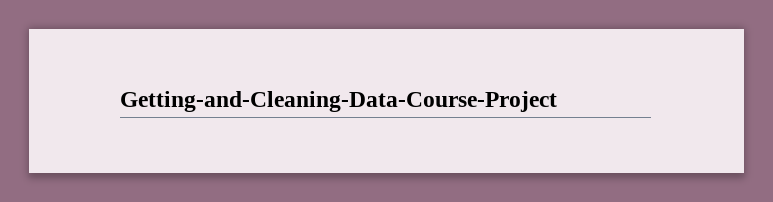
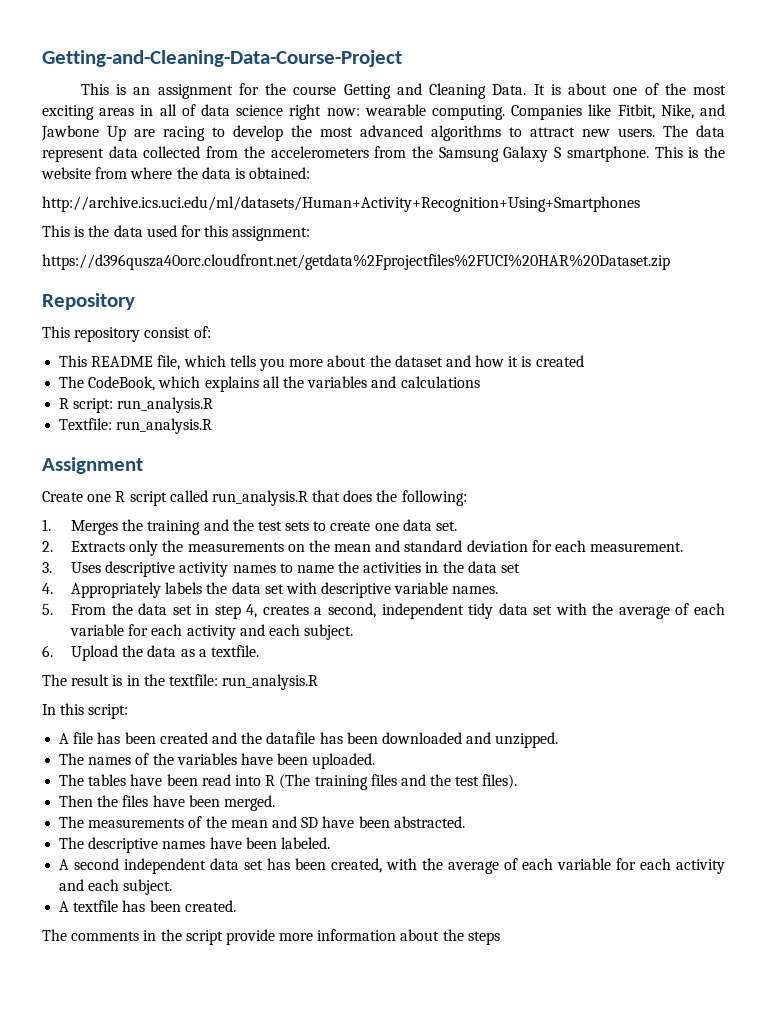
+ This is an assignment for the course Getting and Cleaning Data. It is about one of the most exciting areas in all of data science right now: wearable computing. Companies like Fitbit, Nike, and Jawbone Up are racing to develop the most advanced algorithms to attract new users. The data represent data collected from the accelerometers from the Samsung Galaxy S smartphone. This is the website from where the data is obtained:
+ http://archive.ics.uci.edu/ml/datasets/Human+Activity+Recognition+Using+Smartphones
+ This is the data used for this assignment:
+ https://d396qusza40orc.cloudfront.net/getdata%2Fprojectfiles%2FUCI%20HAR%20Dataset.zip
+ Repository
+ This repository consist of:
+ This README file, which tells you more about the dataset and how it is created
+ The CodeBook, which explains all the variables and calculations
+ R script: run_analysis.R
+ Textfile: run_analysis.R
+ Assignment
+ Create one R script called run_analysis.R that does the following:
+ 1. Merges the training and the test sets to create one data set.
+ 2. Extracts only the measurements on the mean and standard deviation for each measurement.
+ 3. Uses descriptive activity names to name the activities in the data set
+ 4. Appropriately labels the data set with descriptive variable names.
+ 5. From the data set in step 4, creates a second, independent tidy data set with the average of each variable for each activity and each subject.
+ 6. Upload the data as a textfile.
+ The result is in the textfile: run_analysis.R
+ In this script:
+ A file has been created and the datafile has been downloaded and unzipped.
+ The names of the variables have been uploaded.
+ The tables have been read into R (The training files and the test files).
+ Then the files have been merged.
+ The measurements of the mean and SD have been abstracted.
+ The descriptive names have been labeled.
+ A second independent data set has been created, with the average of each variable for each activity and each subject.
+ A textfile has been created.
+ The comments in the script provide more information about the steps

